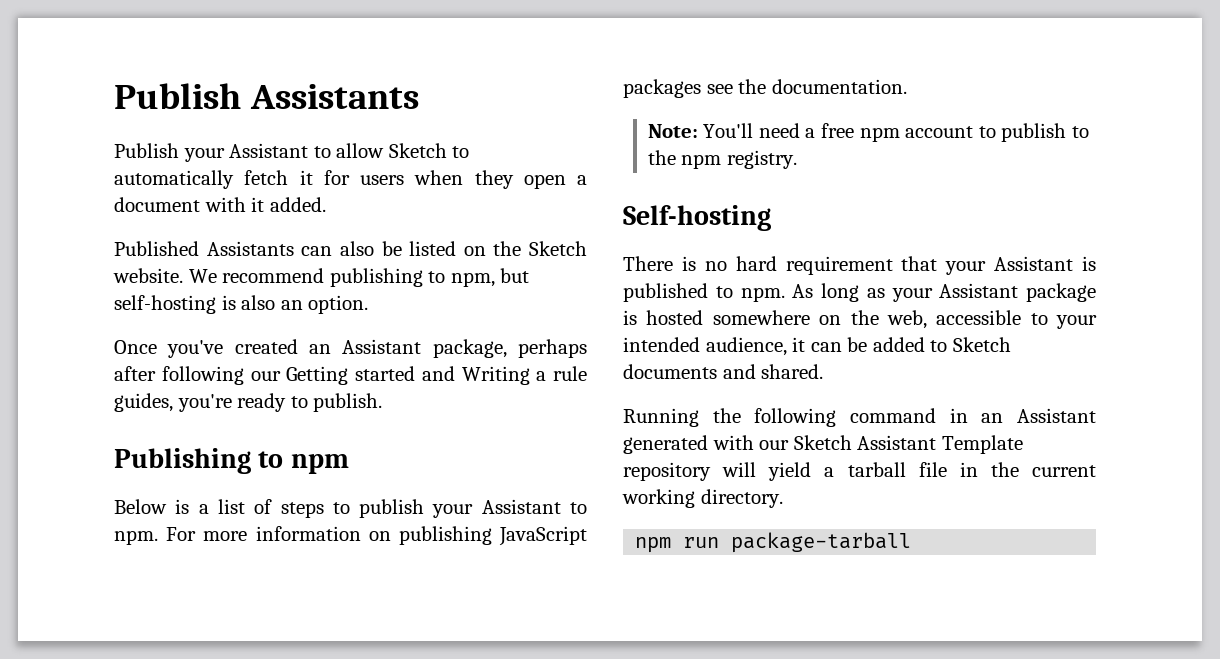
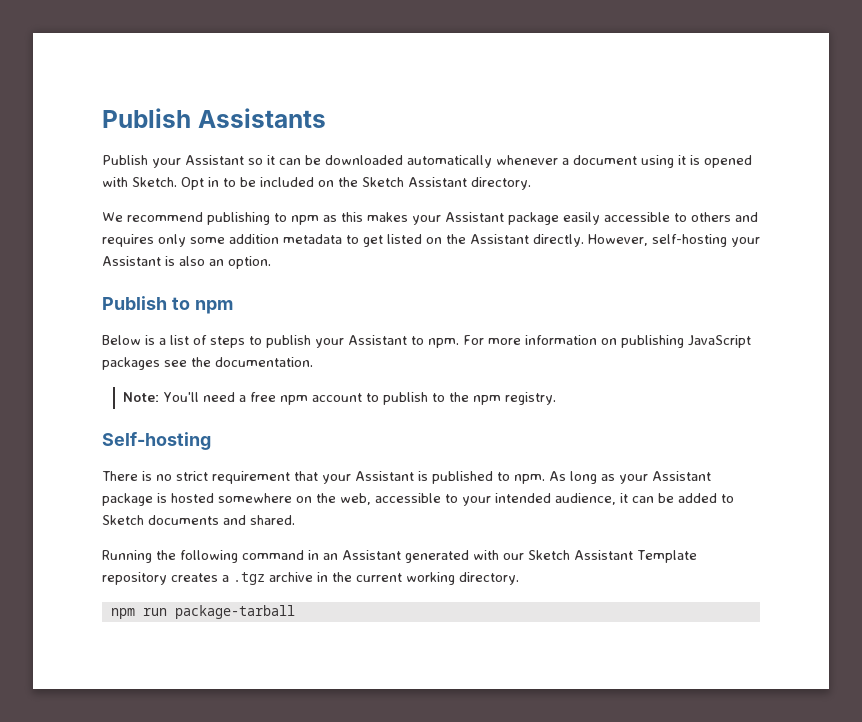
- Publish your Assistant to allow Sketch to automatically fetch it for users when they open a document with it added.
- Published Assistants can also be listed on the Sketch website. We recommend publishing to npm, but self-hosting is also an option.
- Once you've created an Assistant package, perhaps after following our Getting started and Writing a rule guides, you're ready to publish.
- Publishing to npm
+ Publish your Assistant so it can be downloaded automatically whenever a document using it is opened with Sketch. Opt in to be included on the Sketch Assistant directory.
+ We recommend publishing to npm as this makes your Assistant package easily accessible to others and requires only some addition metadata to get listed on the Assistant directly. However, self-hosting your Assistant is also an option.
+ Publish to npm
- There is no hard requirement that your Assistant is published to npm.
+ There is no strict requirement that your Assistant is published to npm.
- Running the following command in an Assistant generated with our Sketch Assistant Template repository will yield a tarball file in the current working directory.
+ Running the following command in an Assistant generated with our Sketch Assistant Template repository creates a .tgz archive in the current working directory.

